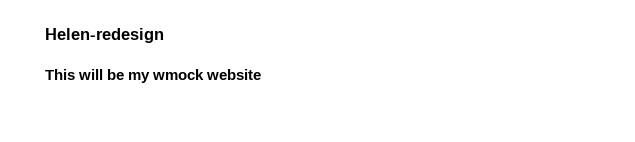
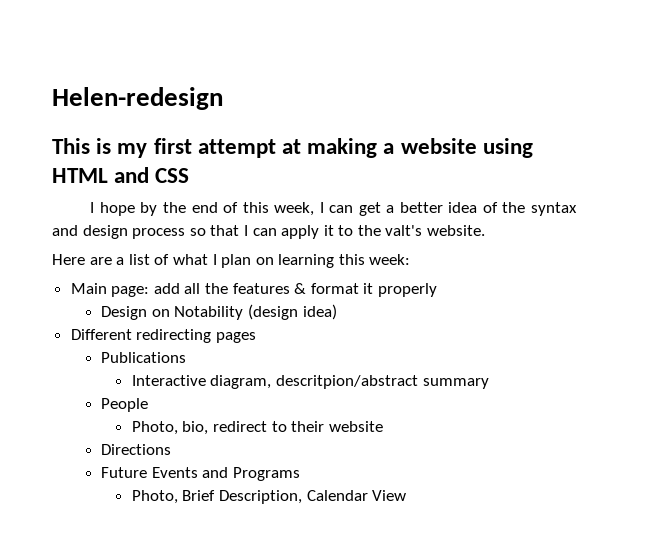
- This will be my wmock website
+ This is my first attempt at making a website using HTML and CSS
+ I hope by the end of this week, I can get a better idea of the syntax and design process so that I can apply it to the valt's website.
+ Here are a list of what I plan on learning this week:
+ Main page: add all the features & format it properly
+ Design on Notability (design idea)
+ Different redirecting pages
+ Publications
+ Interactive diagram, descritpion/abstract summary
+ People
+ Photo, bio, redirect to their website
+ Directions
+ Future Events and Programs
+ Photo, Brief Description, Calendar View

